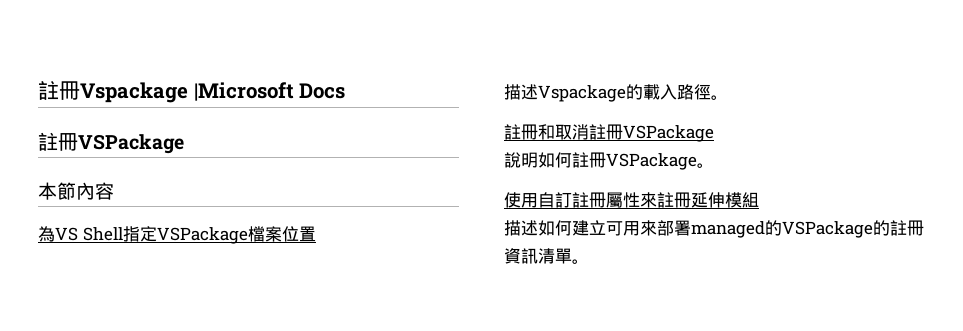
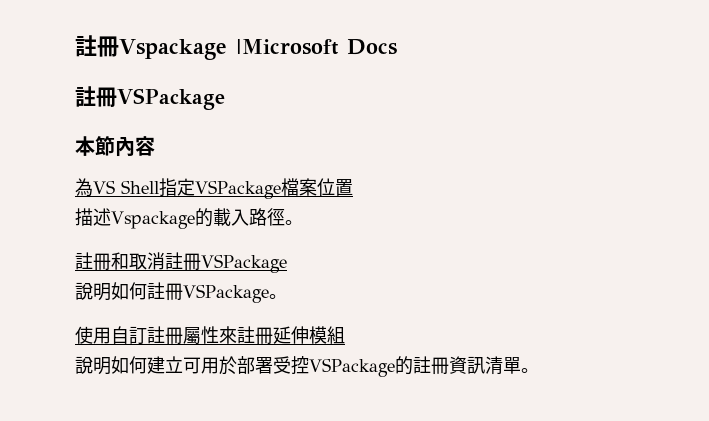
- 描述如何建立可用來部署managed的VSPackage的註冊資訊清單。
+ 說明如何建立可用於部署受控VSPackage的註冊資訊清單。

